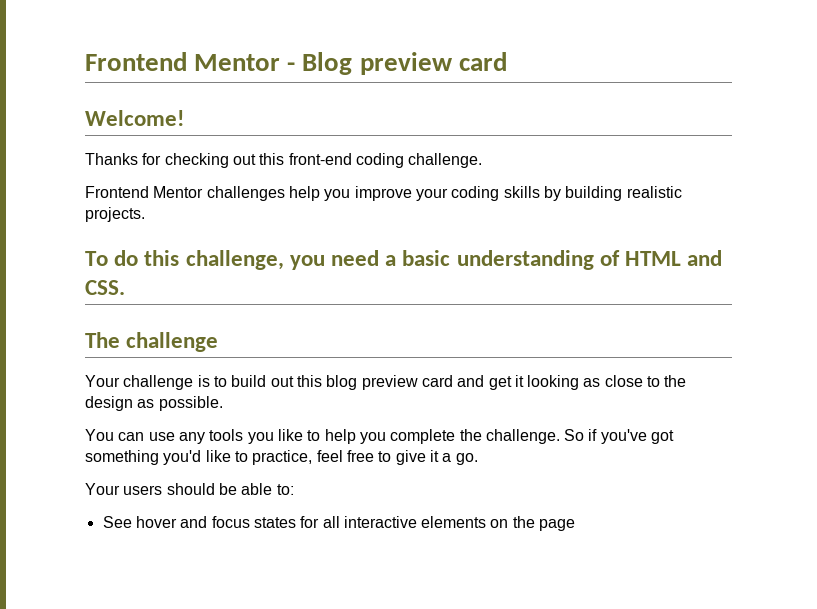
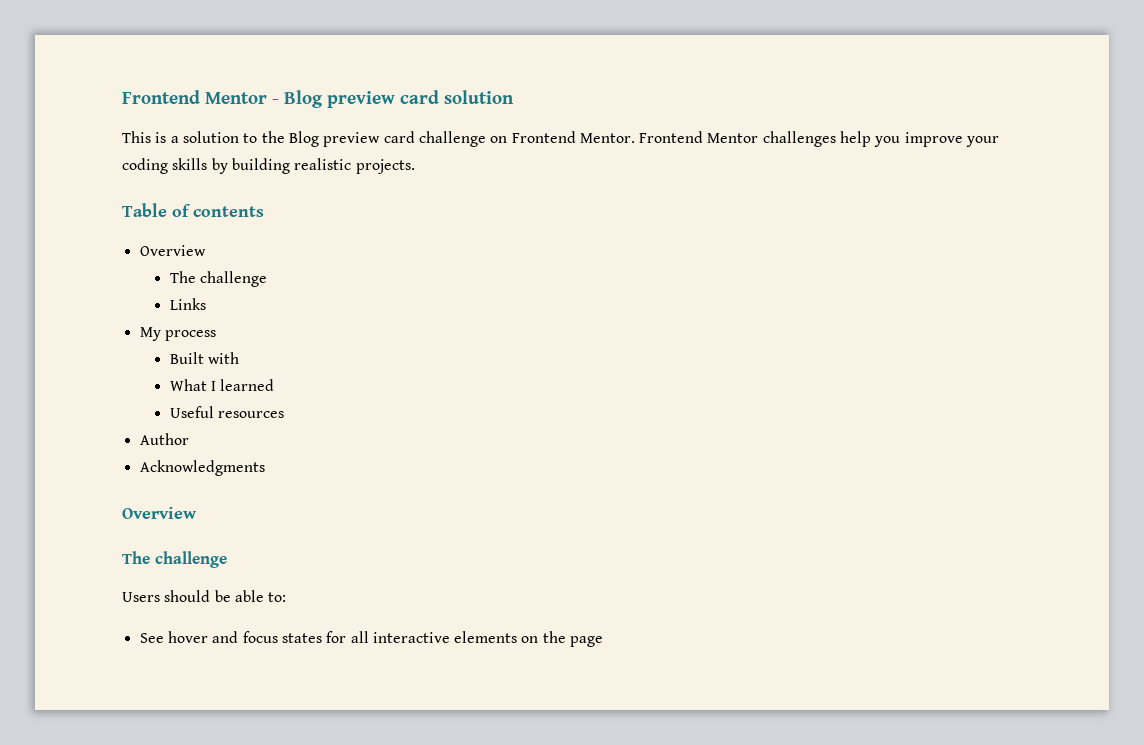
- Frontend Mentor - Blog preview card
- Welcome!
- Thanks for checking out this front-end coding challenge.
- Frontend Mentor challenges help you improve your coding skills by building realistic projects.
+ Frontend Mentor - Blog preview card solution
+ This is a solution to the Blog preview card challenge on Frontend Mentor. Frontend Mentor challenges help you improve your coding skills by building realistic projects.
- To do this challenge, you need a basic understanding of HTML and CSS.
+ Table of contents
+ Overview
  The challenge
- Your challenge is to build out this blog preview card and get it looking as close to the design as possible.
- You can use any tools you like to help you complete the challenge. So if you've got something you'd like to practice, feel free to give it a go.
- Your users should be able to:
+ Links
+ My process
+ Built with
+ What I learned
+ Useful resources
+ Author
+ Acknowledgments
+ Overview
+ The challenge
+ Users should be able to:

